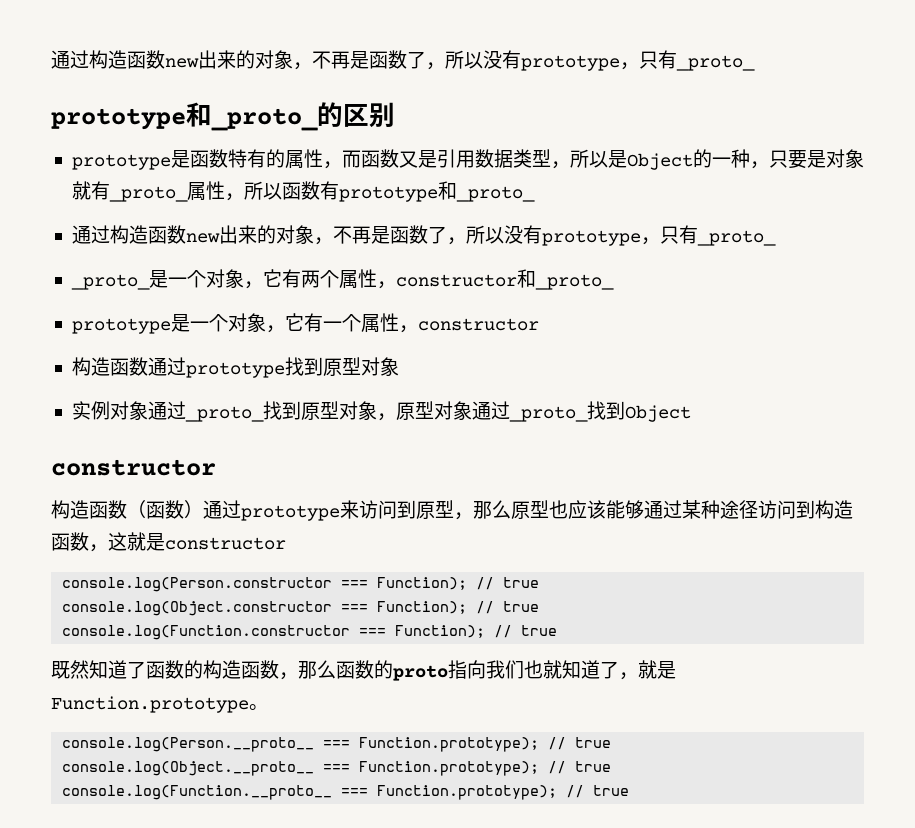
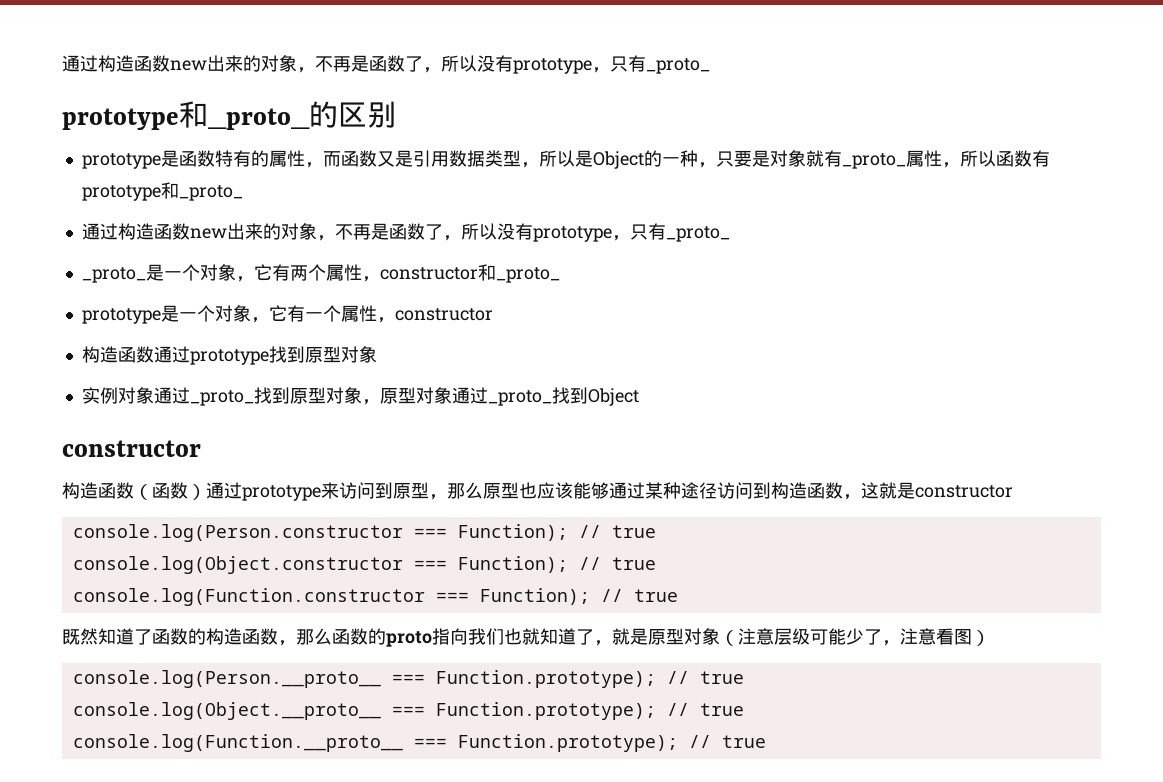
- 既然知道了函数的构造函数，那么函数的proto指向我们也就知道了，就是Function.prototype。
+ 既然知道了函数的构造函数，那么函数的proto指向我们也就知道了，就是原型对象（注意层级可能少了，注意看图）

